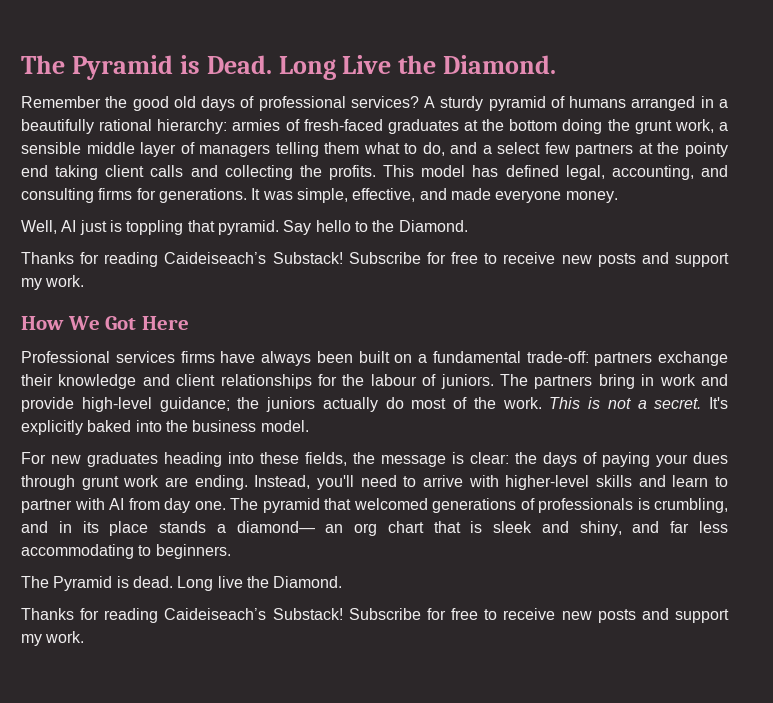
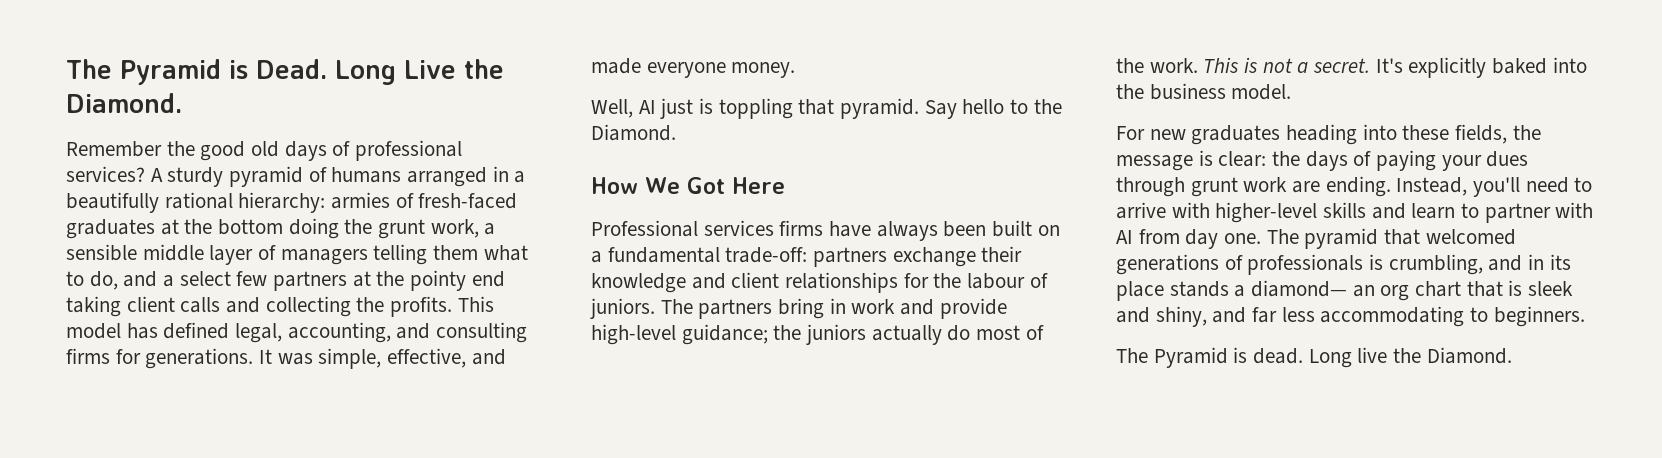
  Say hello to the Diamond.
- Thanks for reading Caideiseach’s Substack! Subscribe for free to receive new posts and support my work.
  Long live the Diamond.
- Thanks for reading Caideiseach’s Substack! Subscribe for free to receive new posts and support my work.

